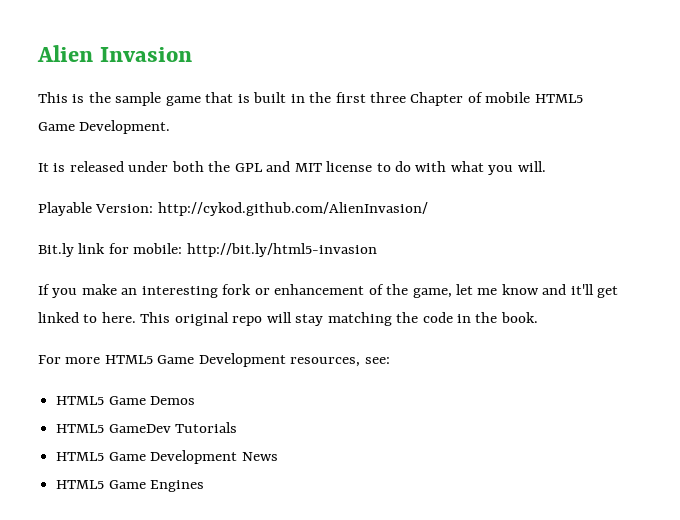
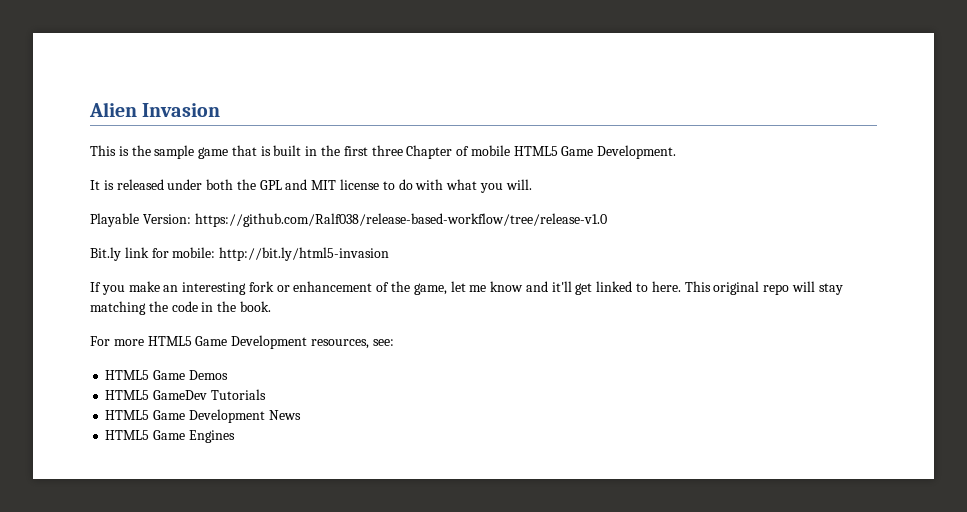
- Playable Version: http://cykod.github.com/AlienInvasion/
+ Playable Version: https://github.com/Ralf038/release-based-workflow/tree/release-v1.0

